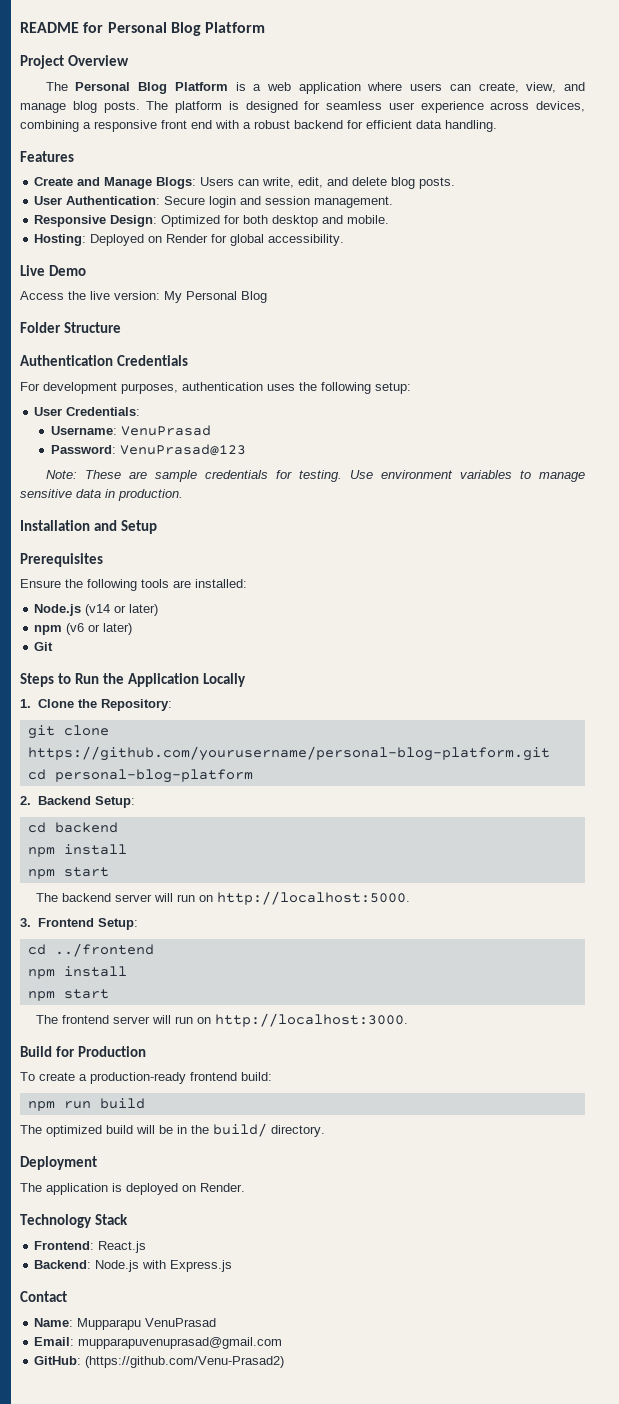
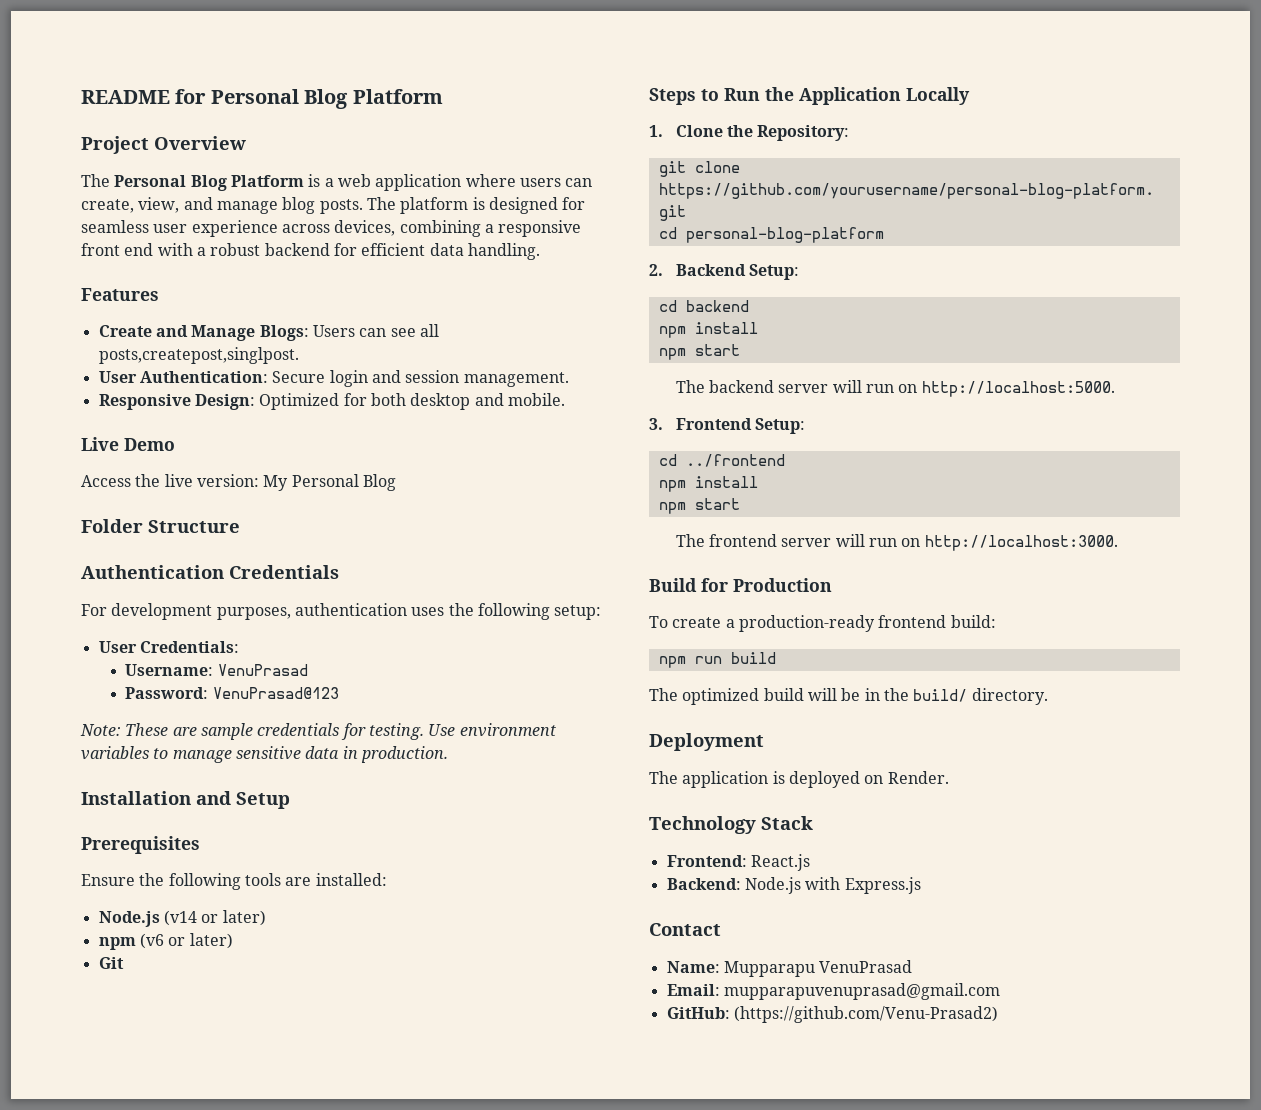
- Create and Manage Blogs: Users can write, edit, and delete blog posts.
+ Create and Manage Blogs: Users can see all posts,createpost,singlpost.
- Hosting: Deployed on Render for global accessibility.

